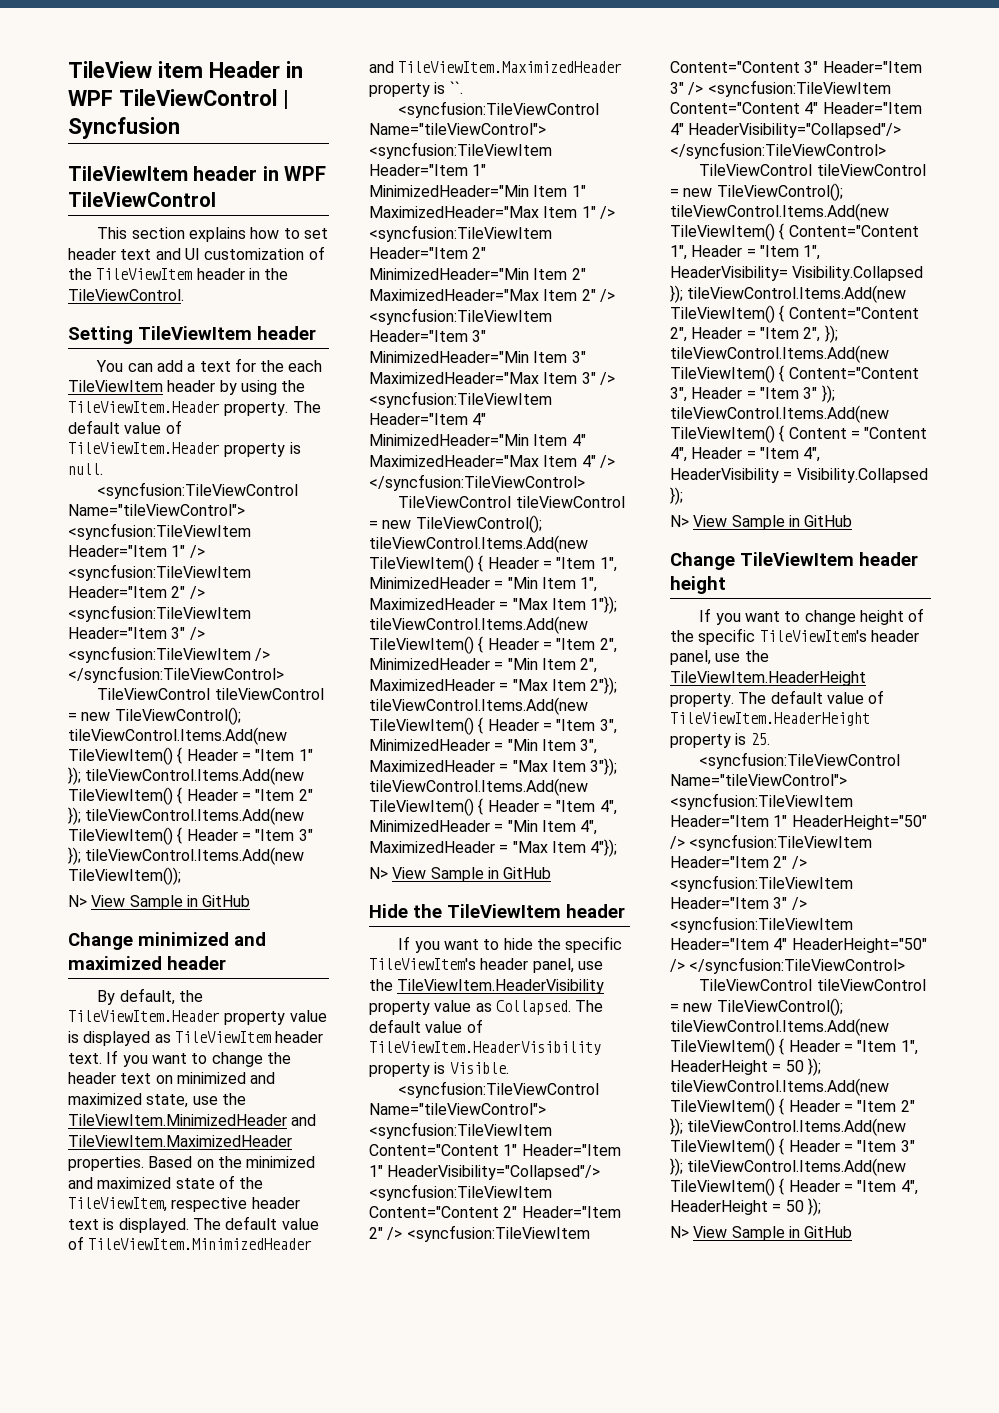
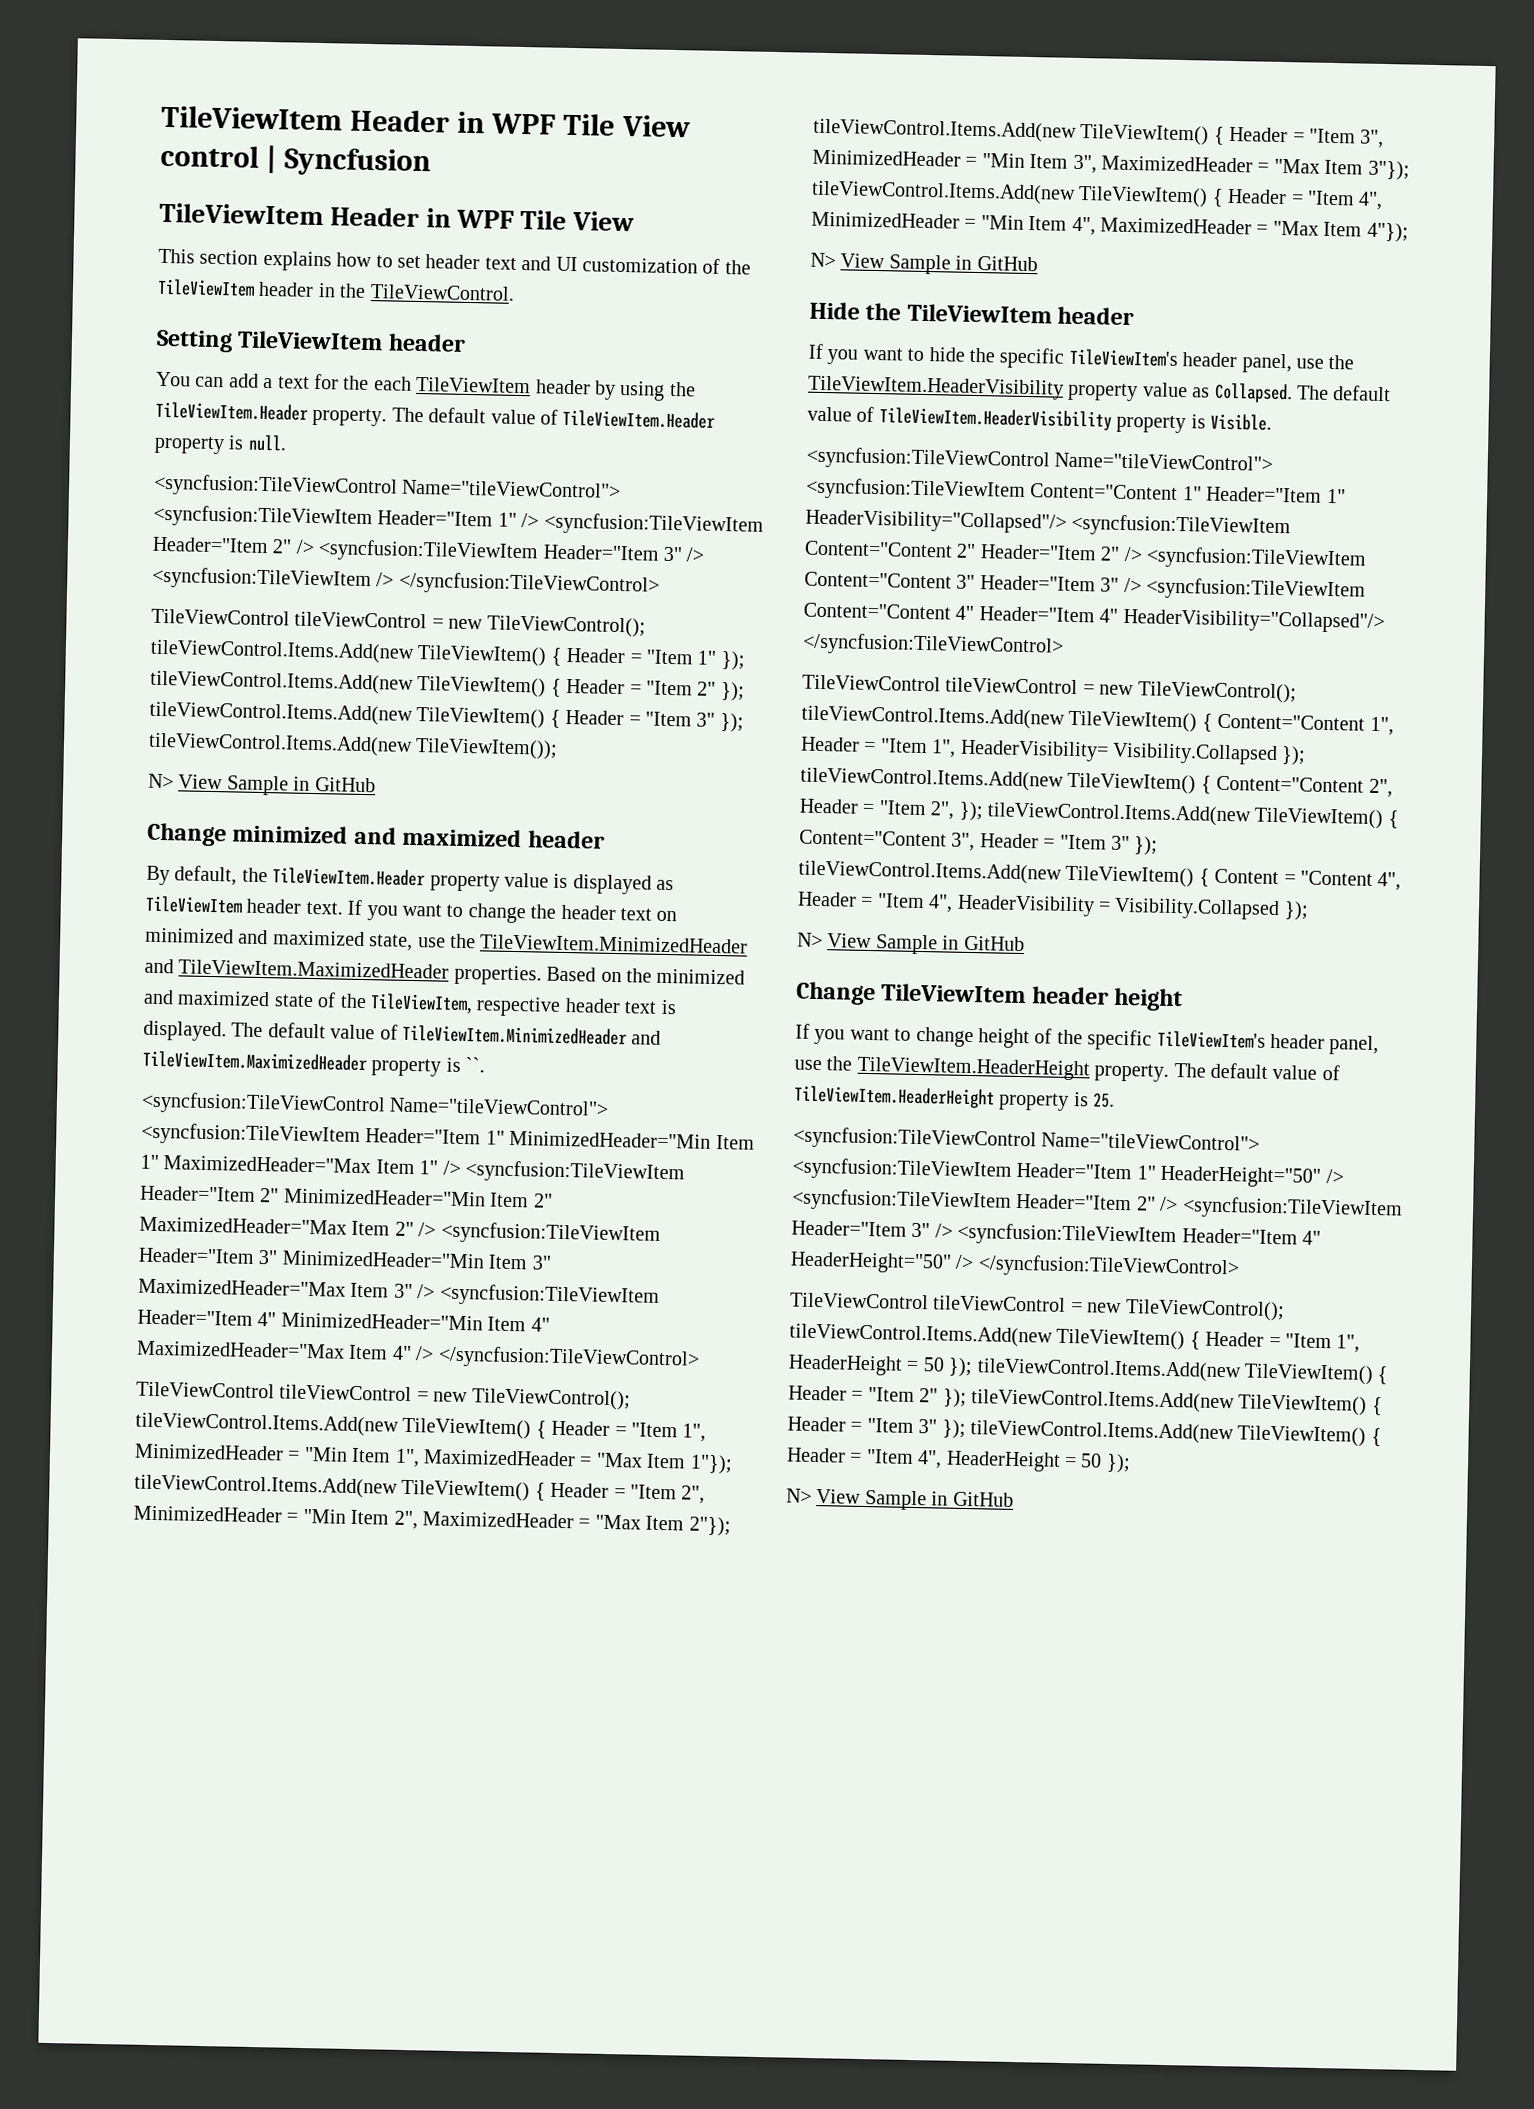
- TileView item Header in WPF TileViewControl | Syncfusion
- TileViewItem header in WPF TileViewControl
+ TileViewItem Header in WPF Tile View control | Syncfusion
+ TileViewItem Header in WPF Tile View

